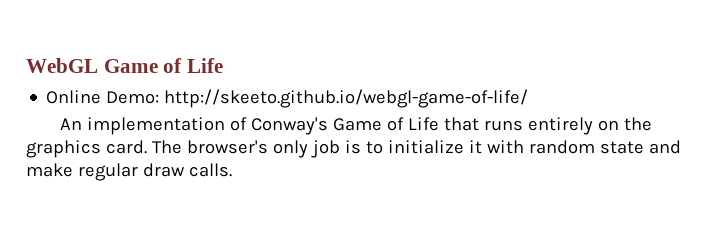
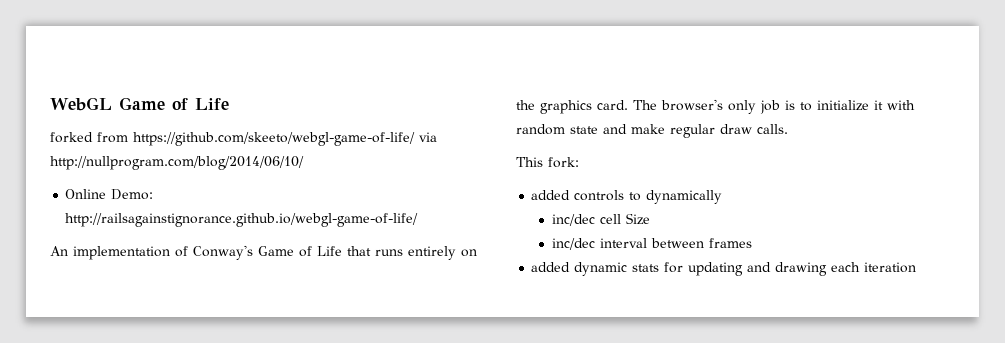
+ forked from https://github.com/skeeto/webgl-game-of-life/ via http://nullprogram.com/blog/2014/06/10/
- Online Demo: http://skeeto.github.io/webgl-game-of-life/
+ Online Demo: http://railsagainstignorance.github.io/webgl-game-of-life/
+ This fork:
+ added controls to dynamically
+ inc/dec cell Size
+ inc/dec interval between frames
+ added dynamic stats for updating and drawing each iteration

